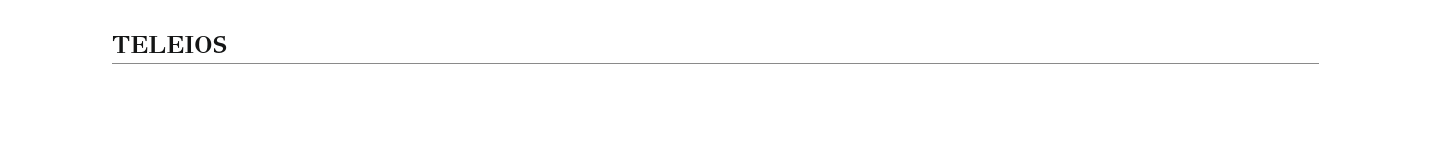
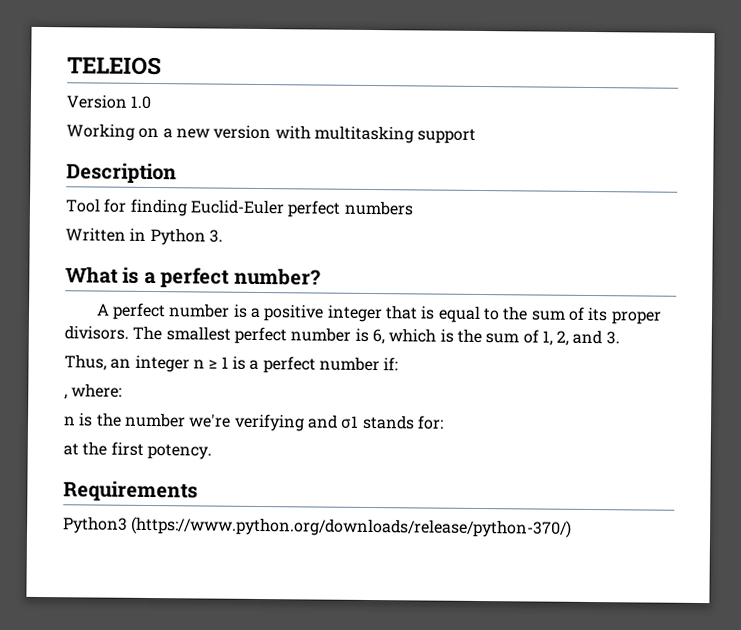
+ Version 1.0
+ Working on a new version with multitasking support
+ Description
+ Tool for finding Euclid-Euler perfect numbers
+ Written in Python 3.
+ What is a perfect number?
+ A perfect number is a positive integer that is equal to the sum of its proper divisors. The smallest perfect number is 6, which is the sum of 1, 2, and 3.
+ Thus, an integer n ≥ 1 is a perfect number if:
+ , where:
+ n is the number we're verifying and σ1 stands for:
+ at the first potency.
+ Requirements
+ Python3 (https://www.python.org/downloads/release/python-370/)

